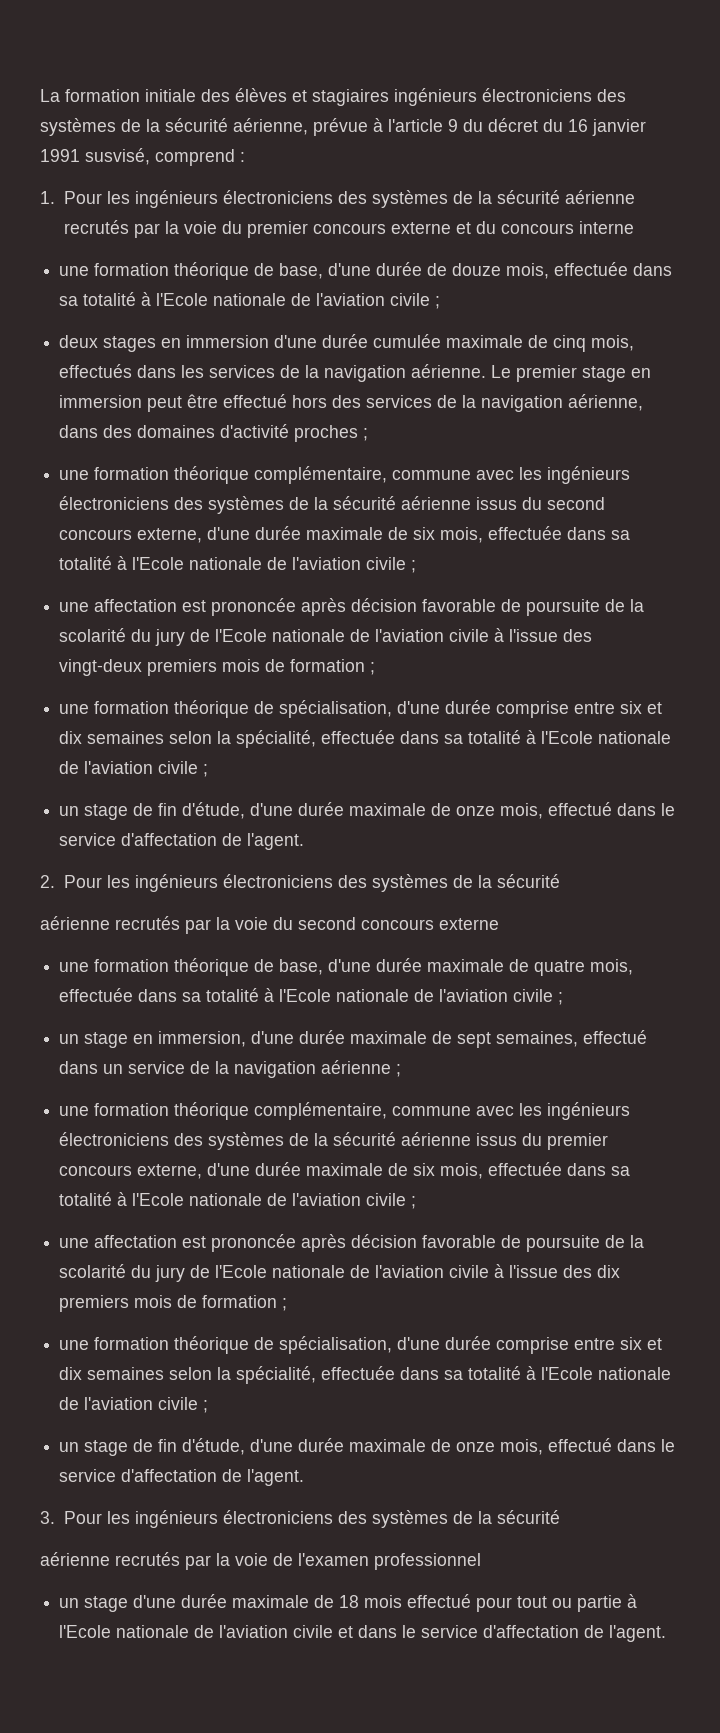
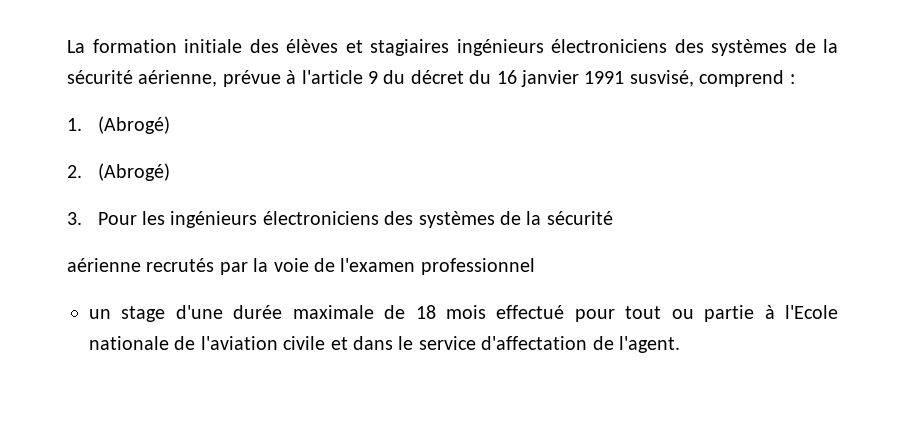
- 1. Pour les ingénieurs électroniciens des systèmes de la sécurité aérienne recrutés par la voie du premier concours externe et du concours interne
- une formation théorique de base, d'une durée de douze mois, effectuée dans sa totalité à l'Ecole nationale de l'aviation civile ;
- deux stages en immersion d'une durée cumulée maximale de cinq mois, effectués dans les services de la navigation aérienne. Le premier stage en immersion peut être effectué hors des services de la navigation aérienne, dans des domaines d'activité proches ;
- une formation théorique complémentaire, commune avec les ingénieurs électroniciens des systèmes de la sécurité aérienne issus du second concours externe, d'une durée maximale de six mois, effectuée dans sa totalité à l'Ecole nationale de l'aviation civile ;
- une affectation est prononcée après décision favorable de poursuite de la scolarité du jury de l'Ecole nationale de l'aviation civile à l'issue des vingt-deux premiers mois de formation ;
- une formation théorique de spécialisation, d'une durée comprise entre six et dix semaines selon la spécialité, effectuée dans sa totalité à l'Ecole nationale de l'aviation civile ;
- un stage de fin d'étude, d'une durée maximale de onze mois, effectué dans le service d'affectation de l'agent.
- 2. Pour les ingénieurs électroniciens des systèmes de la sécurité
- aérienne recrutés par la voie du second concours externe
- une formation théorique de base, d'une durée maximale de quatre mois, effectuée dans sa totalité à l'Ecole nationale de l'aviation civile ;
- un stage en immersion, d'une durée maximale de sept semaines, effectué dans un service de la navigation aérienne ;
- une formation théorique complémentaire, commune avec les ingénieurs électroniciens des systèmes de la sécurité aérienne issus du premier concours externe, d'une durée maximale de six mois, effectuée dans sa totalité à l'Ecole nationale de l'aviation civile ;
- une affectation est prononcée après décision favorable de poursuite de la scolarité du jury de l'Ecole nationale de l'aviation civile à l'issue des dix premiers mois de formation ;
- une formation théorique de spécialisation, d'une durée comprise entre six et dix semaines selon la spécialité, effectuée dans sa totalité à l'Ecole nationale de l'aviation civile ;
- un stage de fin d'étude, d'une durée maximale de onze mois, effectué dans le service d'affectation de l'agent.
+ 1. (Abrogé)
+ 2. (Abrogé)

